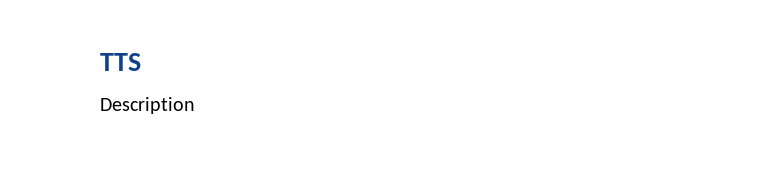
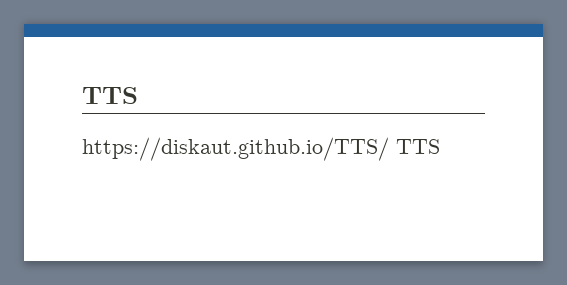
- Description
+ https://diskaut.github.io/TTS/ TTS

